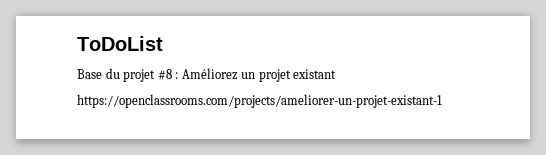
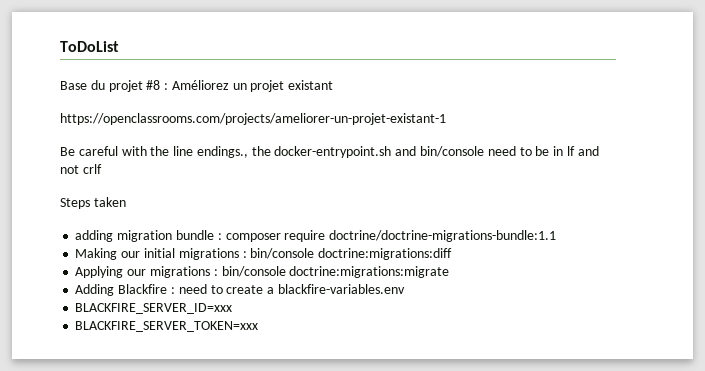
+ Be careful with the line endings., the docker-entrypoint.sh and bin/console need to be in lf and not crlf
+ Steps taken
+ adding migration bundle : composer require doctrine/doctrine-migrations-bundle:1.1
+ Making our initial migrations : bin/console doctrine:migrations:diff
+ Applying our migrations : bin/console doctrine:migrations:migrate
+ Adding Blackfire : need to create a blackfire-variables.env
+ BLACKFIRE_SERVER_ID=xxx
+ BLACKFIRE_SERVER_TOKEN=xxx

